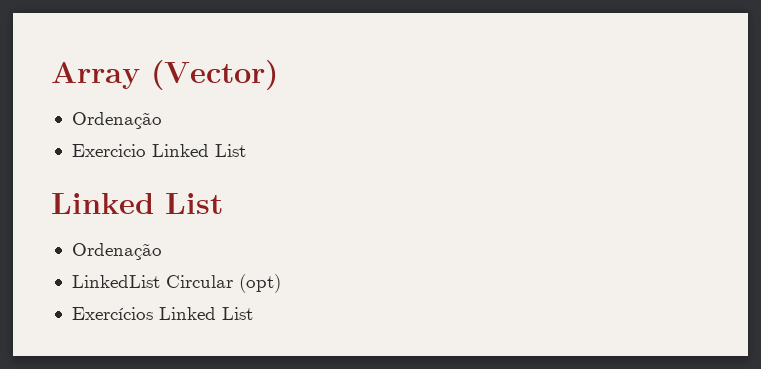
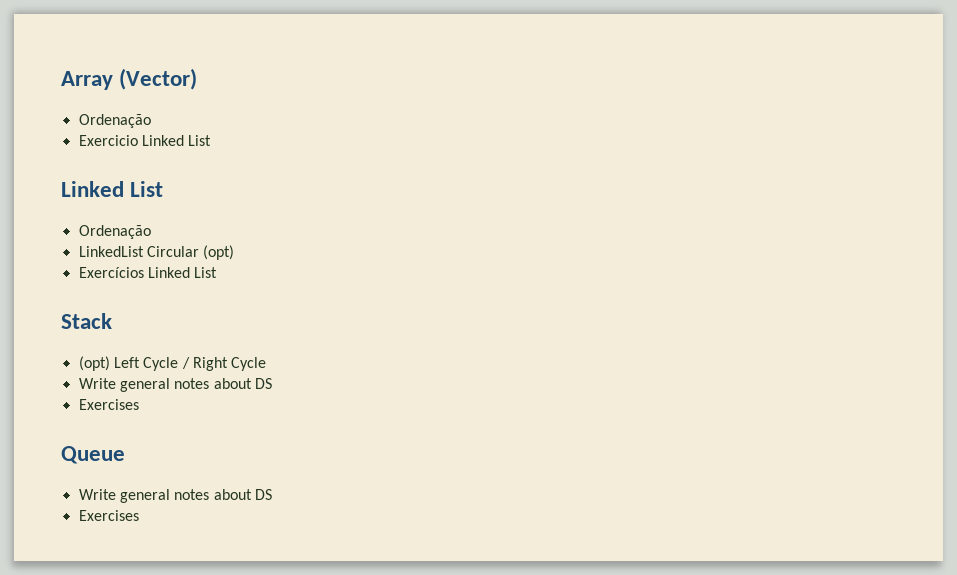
+ Stack
+ (opt) Left Cycle / Right Cycle
+ Write general notes about DS
+ Exercises
+ Queue
+ Write general notes about DS
+ Exercises

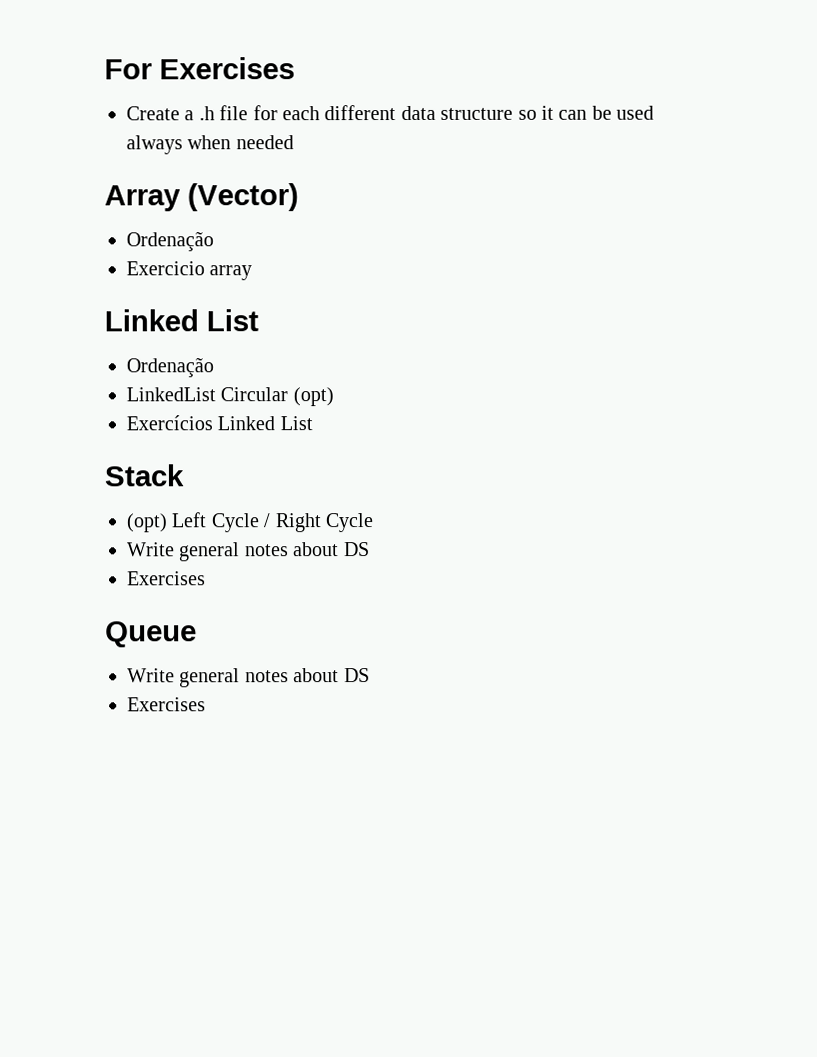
+ For Exercises
+ Create a .h file for each different data structure so it can be used always when needed
- Exercicio Linked List
+ Exercicio array

